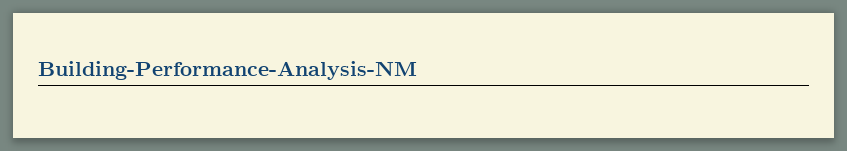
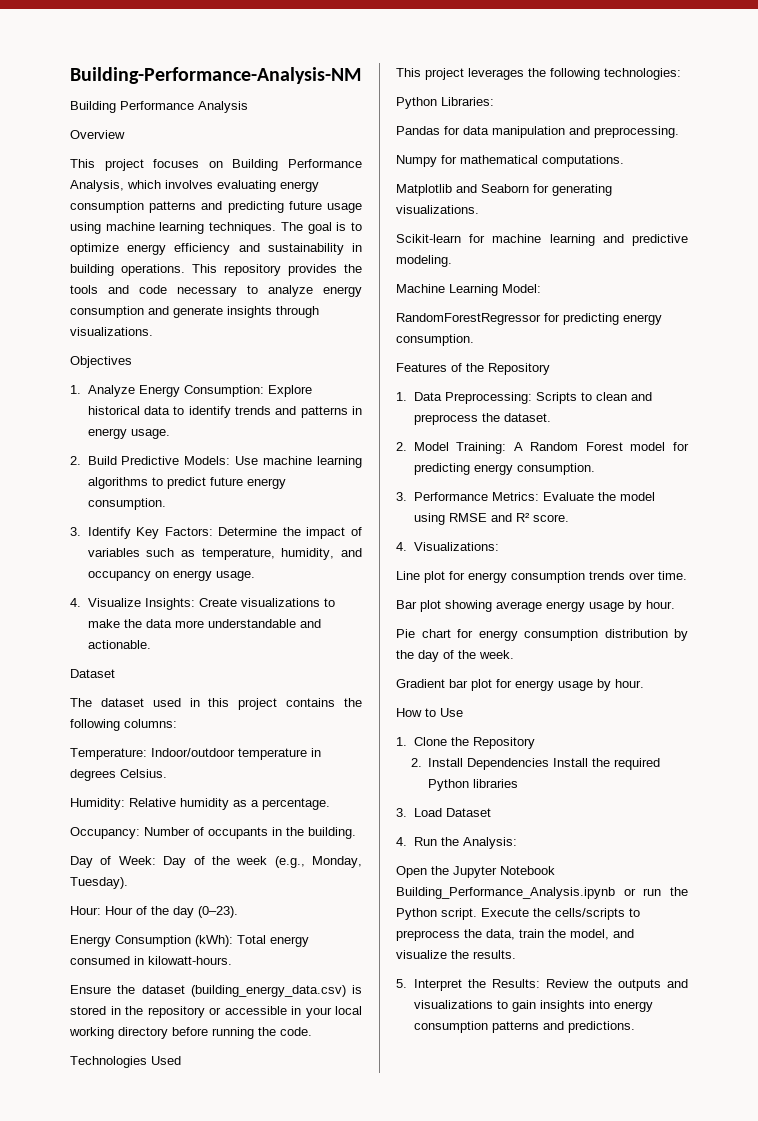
+ Building Performance Analysis
+ Overview
+ This project focuses on Building Performance Analysis, which involves evaluating energy consumption patterns and predicting future usage using machine learning techniques. The goal is to optimize energy efficiency and sustainability in building operations. This repository provides the tools and code necessary to analyze energy consumption and generate insights through visualizations.
+ Objectives
+ 1. Analyze Energy Consumption: Explore historical data to identify trends and patterns in energy usage.
+ 2. Build Predictive Models: Use machine learning algorithms to predict future energy consumption.
+ 3. Identify Key Factors: Determine the impact of variables such as temperature, humidity, and occupancy on energy usage.
+ 4. Visualize Insights: Create visualizations to make the data more understandable and actionable.
+ Dataset
+ The dataset used in this project contains the following columns:
+ Temperature: Indoor/outdoor temperature in degrees Celsius.
+ Humidity: Relative humidity as a percentage.
+ Occupancy: Number of occupants in the building.
+ Day of Week: Day of the week (e.g., Monday, Tuesday).
+ Hour: Hour of the day (0–23).
+ Energy Consumption (kWh): Total energy consumed in kilowatt-hours.
+ Ensure the dataset (building_energy_data.csv) is stored in the repository or accessible in your local working directory before running the code.
+ Technologies Used
+ This project leverages the following technologies:
+ Python Libraries:
+ Pandas for data manipulation and preprocessing.
+ Numpy for mathematical computations.
+ Matplotlib and Seaborn for generating visualizations.
+ Scikit-learn for machine learning and predictive modeling.
+ Machine Learning Model:
+ RandomForestRegressor for predicting energy consumption.
+ Features of the Repository
+ 1. Data Preprocessing: Scripts to clean and preprocess the dataset.
+ 2. Model Training: A Random Forest model for predicting energy consumption.
+ 3. Performance Metrics: Evaluate the model using RMSE and R² score.
+ 4. Visualizations:
+ Line plot for energy consumption trends over time.
+ Bar plot showing average energy usage by hour.
+ Pie chart for energy consumption distribution by the day of the week.
+ Gradient bar plot for energy usage by hour.
+ How to Use
+ 1. Clone the Repository
+ 2. Install Dependencies Install the required Python libraries
+ 3. Load Dataset
+ 4. Run the Analysis:
+ Open the Jupyter Notebook Building_Performance_Analysis.ipynb or run the Python script. Execute the cells/scripts to preprocess the data, train the model, and visualize the results.
+ 5. Interpret the Results: Review the outputs and visualizations to gain insights into energy consumption patterns and predictions.

